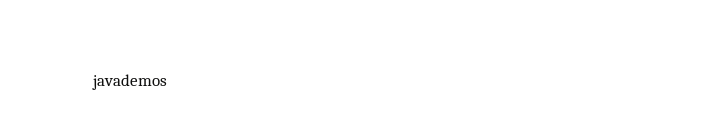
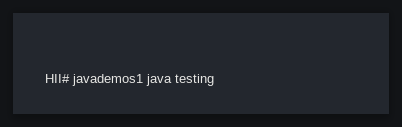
- javademos
+ HII# javademos1 java testing

